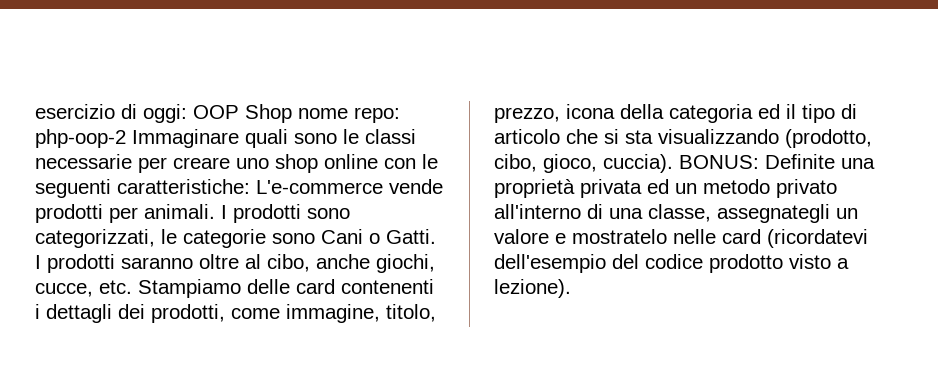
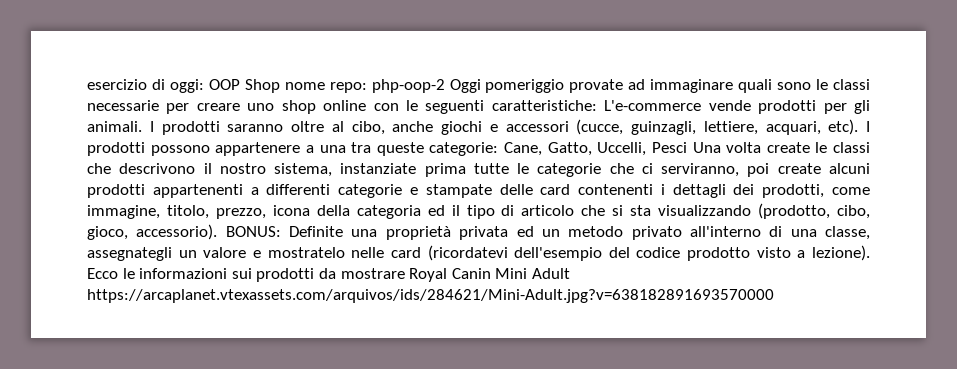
- esercizio di oggi: OOP Shop nome repo: php-oop-2 Immaginare quali sono le classi necessarie per creare uno shop online con le seguenti caratteristiche: L'e-commerce vende prodotti per animali.
+ esercizio di oggi: OOP Shop nome repo: php-oop-2 Oggi pomeriggio provate ad immaginare quali sono le classi necessarie per creare uno shop online con le seguenti caratteristiche: L'e-commerce vende prodotti per gli animali.
- I prodotti sono categorizzati, le categorie sono Cani o Gatti. I prodotti saranno oltre al cibo, anche giochi, cucce, etc. Stampiamo delle card contenenti i dettagli dei prodotti, come immagine, titolo, prezzo, icona della categoria ed il tipo di articolo che si sta visualizzando (prodotto, cibo, gioco, cuccia).
+ I prodotti saranno oltre al cibo, anche giochi e accessori (cucce, guinzagli, lettiere, acquari, etc). I prodotti possono appartenere a una tra queste categorie: Cane, Gatto, Uccelli, Pesci Una volta create le classi che descrivono il nostro sistema, instanziate prima tutte le categorie che ci serviranno, poi create alcuni prodotti appartenenti a differenti categorie e stampate delle card contenenti i dettagli dei prodotti, come immagine, titolo, prezzo, icona della categoria ed il tipo di articolo che si sta visualizzando (prodotto, cibo, gioco, accessorio).
+ Ecco le informazioni sui prodotti da mostrare Royal Canin Mini Adult https://arcaplanet.vtexassets.com/arquivos/ids/284621/Mini-Adult.jpg?v=638182891693570000

